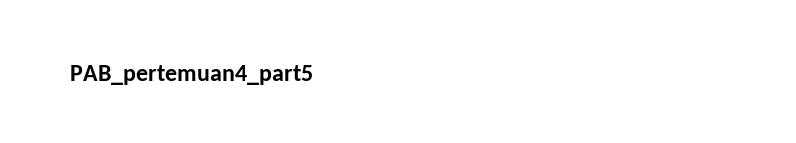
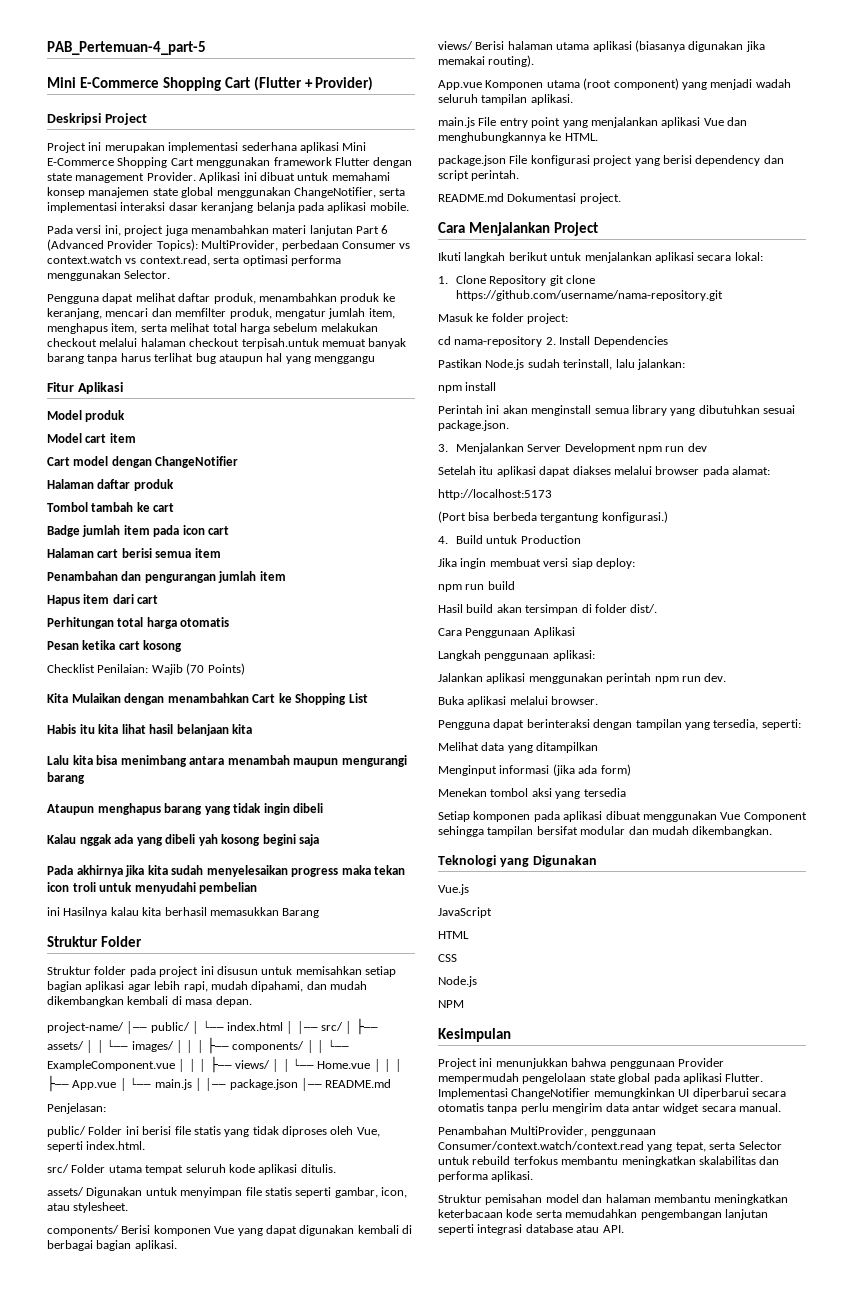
- PAB_pertemuan4_part5
+ PAB_Pertemuan-4_part-5
+ Mini E-Commerce Shopping Cart (Flutter + Provider)
+ Deskripsi Project
+ Project ini merupakan implementasi sederhana aplikasi Mini E-Commerce Shopping Cart menggunakan framework Flutter dengan state management Provider. Aplikasi ini dibuat untuk memahami konsep manajemen state global menggunakan ChangeNotifier, serta implementasi interaksi dasar keranjang belanja pada aplikasi mobile.
+ Pada versi ini, project juga menambahkan materi lanjutan Part 6 (Advanced Provider Topics): MultiProvider, perbedaan Consumer vs context.watch vs context.read, serta optimasi performa menggunakan Selector.
+ Pengguna dapat melihat daftar produk, menambahkan produk ke keranjang, mencari dan memfilter produk, mengatur jumlah item, menghapus item, serta melihat total harga sebelum melakukan checkout melalui halaman checkout terpisah.untuk memuat banyak barang tanpa harus terlihat bug ataupun hal yang menggangu
+ Fitur Aplikasi
+ Model produk
+ Model cart item
+ Cart model dengan ChangeNotifier
+ Halaman daftar produk
+ Tombol tambah ke cart
+ Badge jumlah item pada icon cart
+ Halaman cart berisi semua item
+ Penambahan dan pengurangan jumlah item
+ Hapus item dari cart
+ Perhitungan total harga otomatis
+ Pesan ketika cart kosong
+ Checklist Penilaian: Wajib (70 Points)
+ Kita Mulaikan dengan menambahkan Cart ke Shopping List
+ Habis itu kita lihat hasil belanjaan kita
+ Lalu kita bisa menimbang antara menambah maupun mengurangi barang
+ Ataupun menghapus barang yang tidak ingin dibeli
+ Kalau nggak ada yang dibeli yah kosong begini saja
+ Pada akhirnya jika kita sudah menyelesaikan progress maka tekan icon troli untuk menyudahi pembelian
+ ini Hasilnya kalau kita berhasil memasukkan Barang
+ Struktur Folder
+ Struktur folder pada project ini disusun untuk memisahkan setiap bagian aplikasi agar lebih rapi, mudah dipahami, dan mudah dikembangkan kembali di masa depan.
+ project-name/ │── public/ │ └── index.html │ │── src/ │ ├── assets/ │ │ └── images/ │ │ │ ├── components/ │ │ └── ExampleComponent.vue │ │ │ ├── views/ │ │ └── Home.vue │ │ │ ├── App.vue │ └── main.js │ │── package.json │── README.md
+ Penjelasan:
+ public/ Folder ini berisi file statis yang tidak diproses oleh Vue, seperti index.html.
+ src/ Folder utama tempat seluruh kode aplikasi ditulis.
+ assets/ Digunakan untuk menyimpan file statis seperti gambar, icon, atau stylesheet.
+ components/ Berisi komponen Vue yang dapat digunakan kembali di berbagai bagian aplikasi.
+ views/ Berisi halaman utama aplikasi (biasanya digunakan jika memakai routing).
+ App.vue Komponen utama (root component) yang menjadi wadah seluruh tampilan aplikasi.
+ main.js File entry point yang menjalankan aplikasi Vue dan menghubungkannya ke HTML.
+ package.json File konfigurasi project yang berisi dependency dan script perintah.
+ README.md Dokumentasi project.
+ Cara Menjalankan Project
+ Ikuti langkah berikut untuk menjalankan aplikasi secara lokal:
+ 1. Clone Repository git clone https://github.com/username/nama-repository.git
+ Masuk ke folder project:
+ cd nama-repository 2. Install Dependencies
+ Pastikan Node.js sudah terinstall, lalu jalankan:
+ npm install
+ Perintah ini akan menginstall semua library yang dibutuhkan sesuai package.json.
+ 3. Menjalankan Server Development npm run dev
+ Setelah itu aplikasi dapat diakses melalui browser pada alamat:
+ http://localhost:5173
+ (Port bisa berbeda tergantung konfigurasi.)
+ 4. Build untuk Production
+ Jika ingin membuat versi siap deploy:
+ npm run build
+ Hasil build akan tersimpan di folder dist/.
+ Cara Penggunaan Aplikasi
+ Langkah penggunaan aplikasi:
+ Jalankan aplikasi menggunakan perintah npm run dev.
+ Buka aplikasi melalui browser.
+ Pengguna dapat berinteraksi dengan tampilan yang tersedia, seperti:
+ Melihat data yang ditampilkan
+ Menginput informasi (jika ada form)
+ Menekan tombol aksi yang tersedia
+ Setiap komponen pada aplikasi dibuat menggunakan Vue Component sehingga tampilan bersifat modular dan mudah dikembangkan.
+ Teknologi yang Digunakan
+ Vue.js
+ JavaScript
+ HTML
+ CSS
+ Node.js
+ NPM
+ Kesimpulan
+ Project ini menunjukkan bahwa penggunaan Provider mempermudah pengelolaan state global pada aplikasi Flutter. Implementasi ChangeNotifier memungkinkan UI diperbarui secara otomatis tanpa perlu mengirim data antar widget secara manual.
+ Penambahan MultiProvider, penggunaan Consumer/context.watch/context.read yang tepat, serta Selector untuk rebuild terfokus membantu meningkatkan skalabilitas dan performa aplikasi.
+ Struktur pemisahan model dan halaman membantu meningkatkan keterbacaan kode serta memudahkan pengembangan lanjutan seperti integrasi database atau API.

